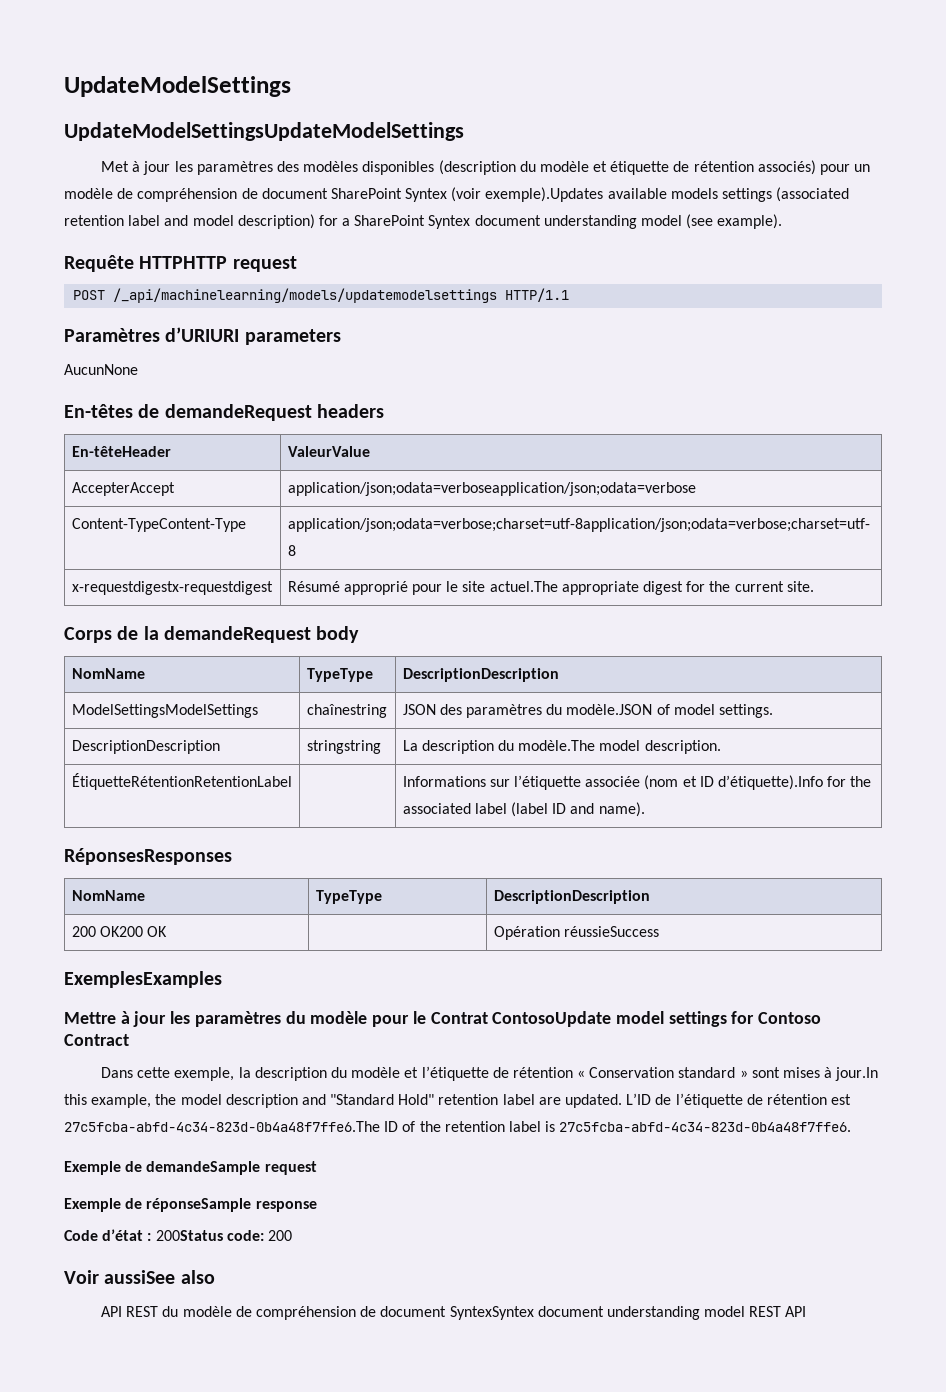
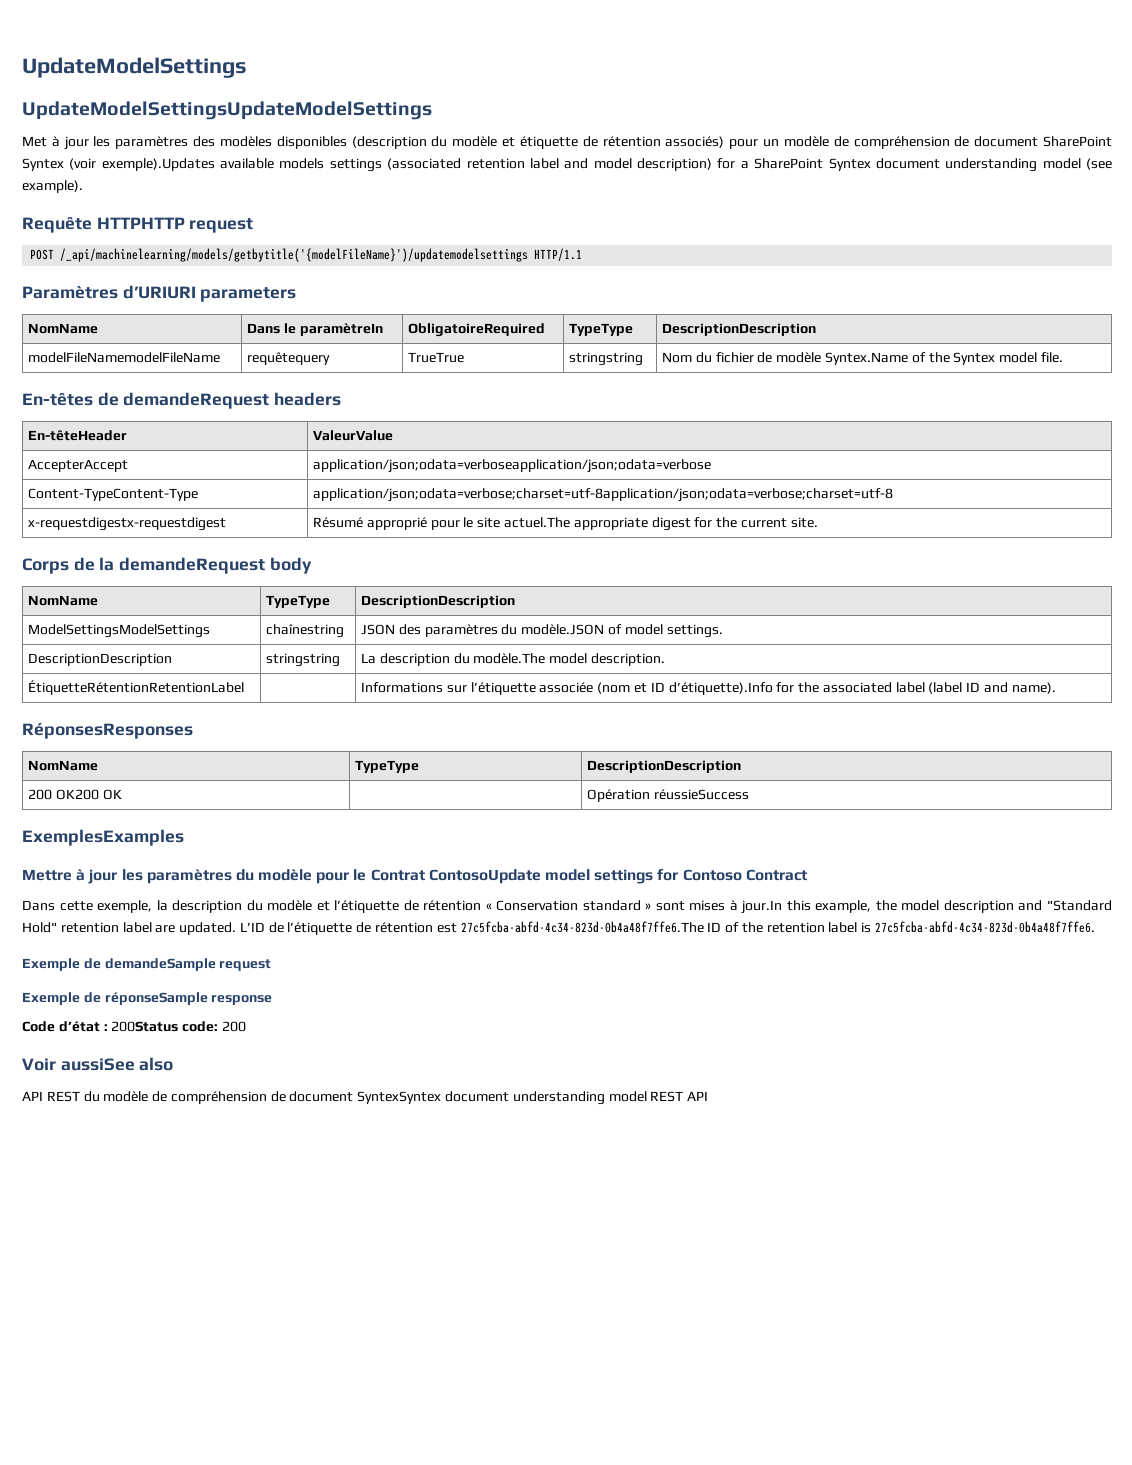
- POST /_api/machinelearning/models/updatemodelsettings HTTP/1.1
+ POST /_api/machinelearning/models/getbytitle('{modelFileName}')/updatemodelsettings HTTP/1.1
- AucunNone
+ NomName | Dans le paramètreIn | ObligatoireRequired | TypeType | DescriptionDescription
+ modelFileNamemodelFileName | requêtequery | TrueTrue | stringstring | Nom du fichier de modèle Syntex.Name of the Syntex model file.

